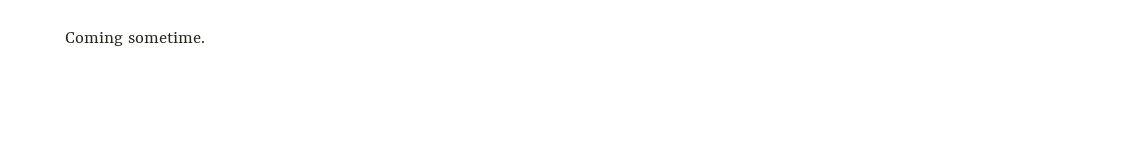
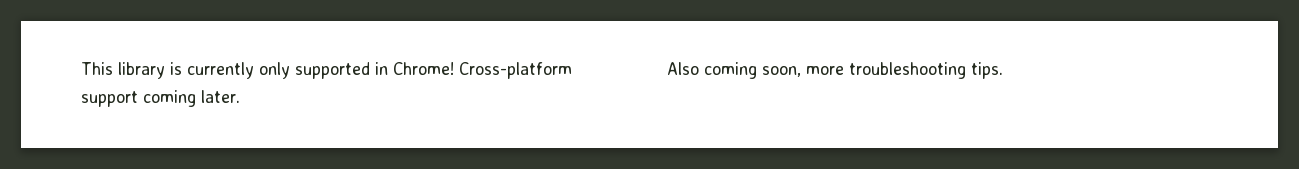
- Coming sometime.
+ This library is currently only supported in Chrome! Cross-platform support coming later.
+ Also coming soon, more troubleshooting tips.

